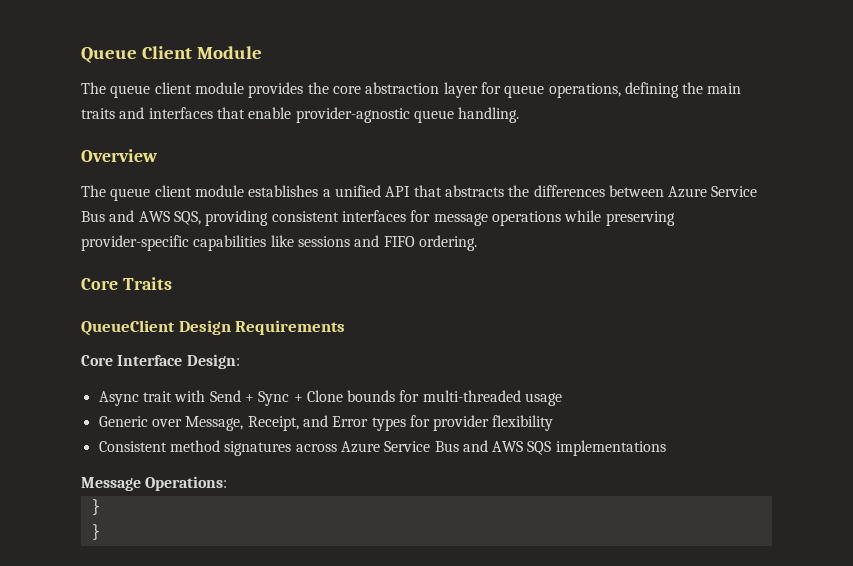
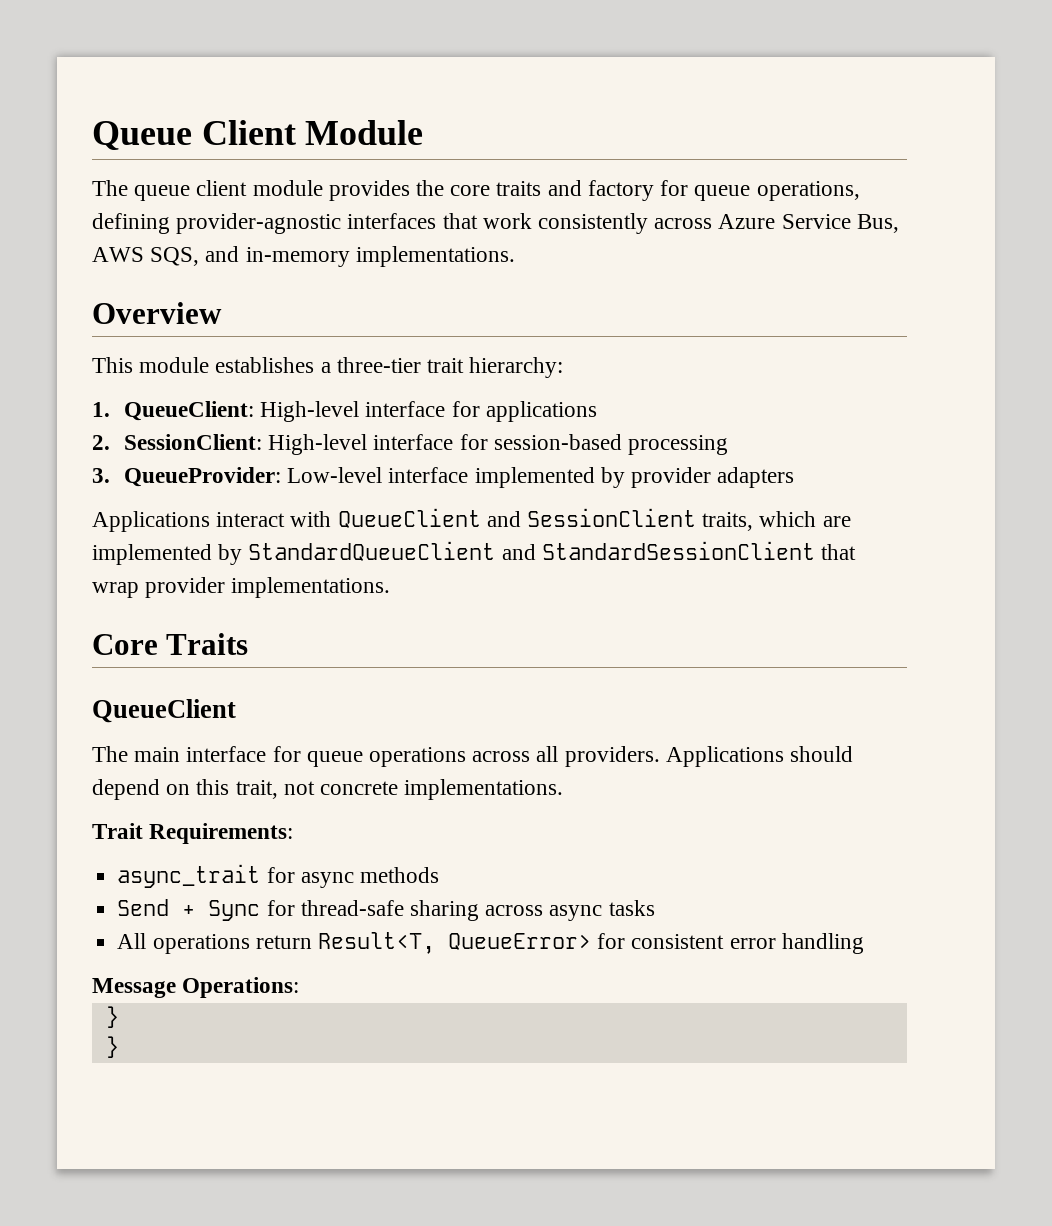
- The queue client module provides the core abstraction layer for queue operations, defining the main traits and interfaces that enable provider-agnostic queue handling.
+ The queue client module provides the core traits and factory for queue operations, defining provider-agnostic interfaces that work consistently across Azure Service Bus, AWS SQS, and in-memory implementations.
  Overview
- The queue client module establishes a unified API that abstracts the differences between Azure Service Bus and AWS SQS, providing consistent interfaces for message operations while preserving provider-specific capabilities like sessions and FIFO ordering.
+ This module establishes a three-tier trait hierarchy:
+ 1. QueueClient: High-level interface for applications
+ 2. SessionClient: High-level interface for session-based processing
+ 3. QueueProvider: Low-level interface implemented by provider adapters
+ Applications interact with QueueClient and SessionClient traits, which are implemented by StandardQueueClient and StandardSessionClient that wrap provider implementations.
  Core Traits
- QueueClient Design Requirements
- Core Interface Design:
- Async trait with Send + Sync + Clone bounds for multi-threaded usage
- Generic over Message, Receipt, and Error types for provider flexibility
- Consistent method signatures across Azure Service Bus and AWS SQS implementations
+ QueueClient
+ The main interface for queue operations across all providers. Applications should depend on this trait, not concrete implementations.
+ Trait Requirements:
+ async_trait for async methods
+ Send + Sync for thread-safe sharing across async tasks
+ All operations return Result<T, QueueError> for consistent error handling

